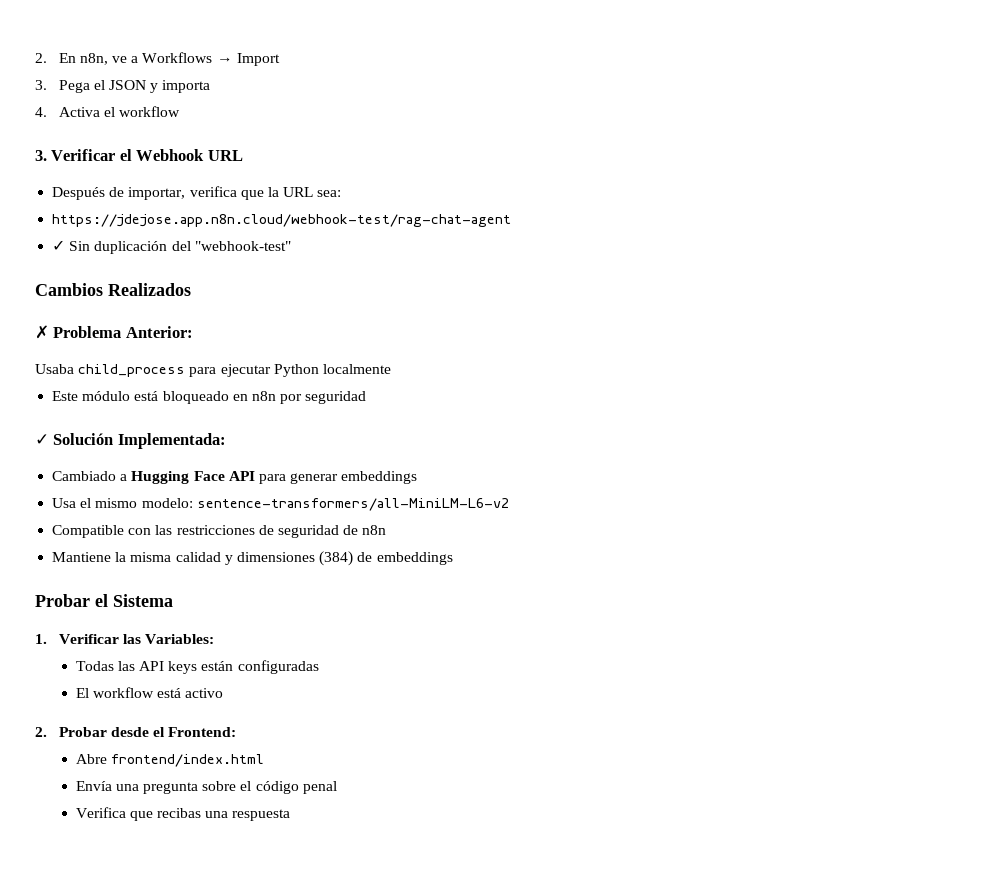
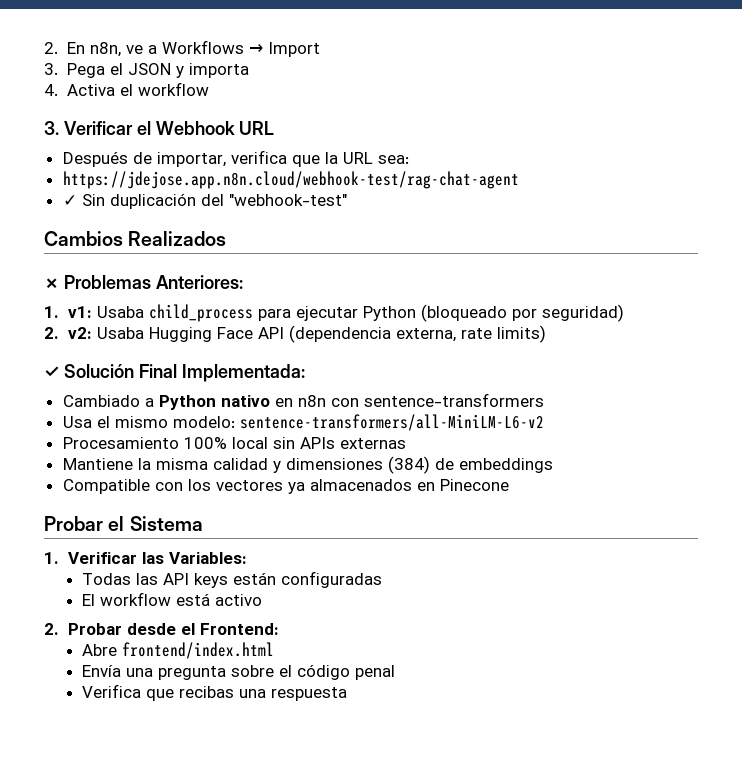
- ✗ Problema Anterior:
- Usaba child_process para ejecutar Python localmente
- Este módulo está bloqueado en n8n por seguridad
+ ✗ Problemas Anteriores:
+ 1. v1: Usaba child_process para ejecutar Python (bloqueado por seguridad)
+ 2. v2: Usaba Hugging Face API (dependencia externa, rate limits)
- ✓ Solución Implementada:
+ ✓ Solución Final Implementada:
- Cambiado a Hugging Face API para generar embeddings
+ Cambiado a Python nativo en n8n con sentence-transformers
- Compatible con las restricciones de seguridad de n8n
+ Procesamiento 100% local sin APIs externas
+ Compatible con los vectores ya almacenados en Pinecone

